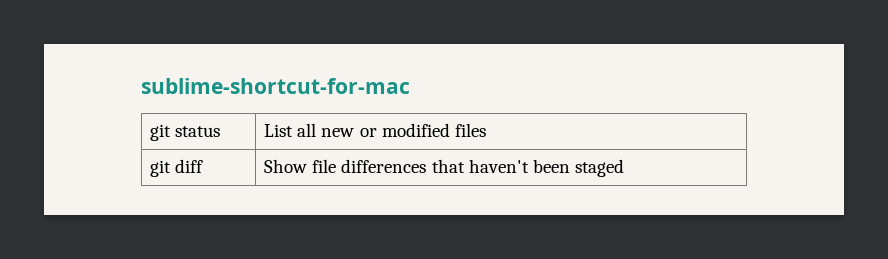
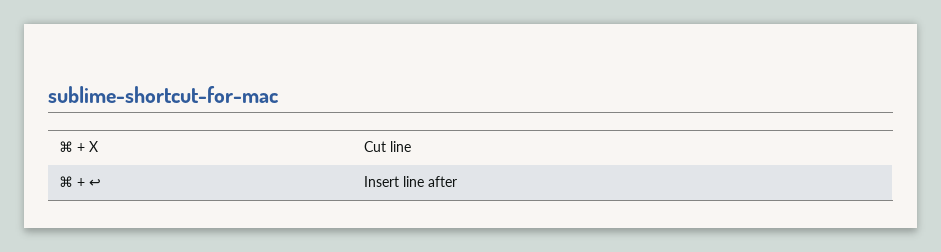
- git status | List all new or modified files
- git diff | Show file differences that haven't been staged
+ ⌘ + X | Cut line
+ ⌘ + ↩ | Insert line after

